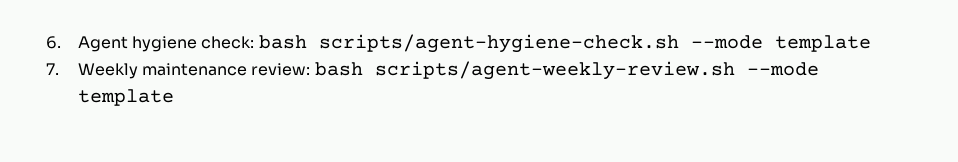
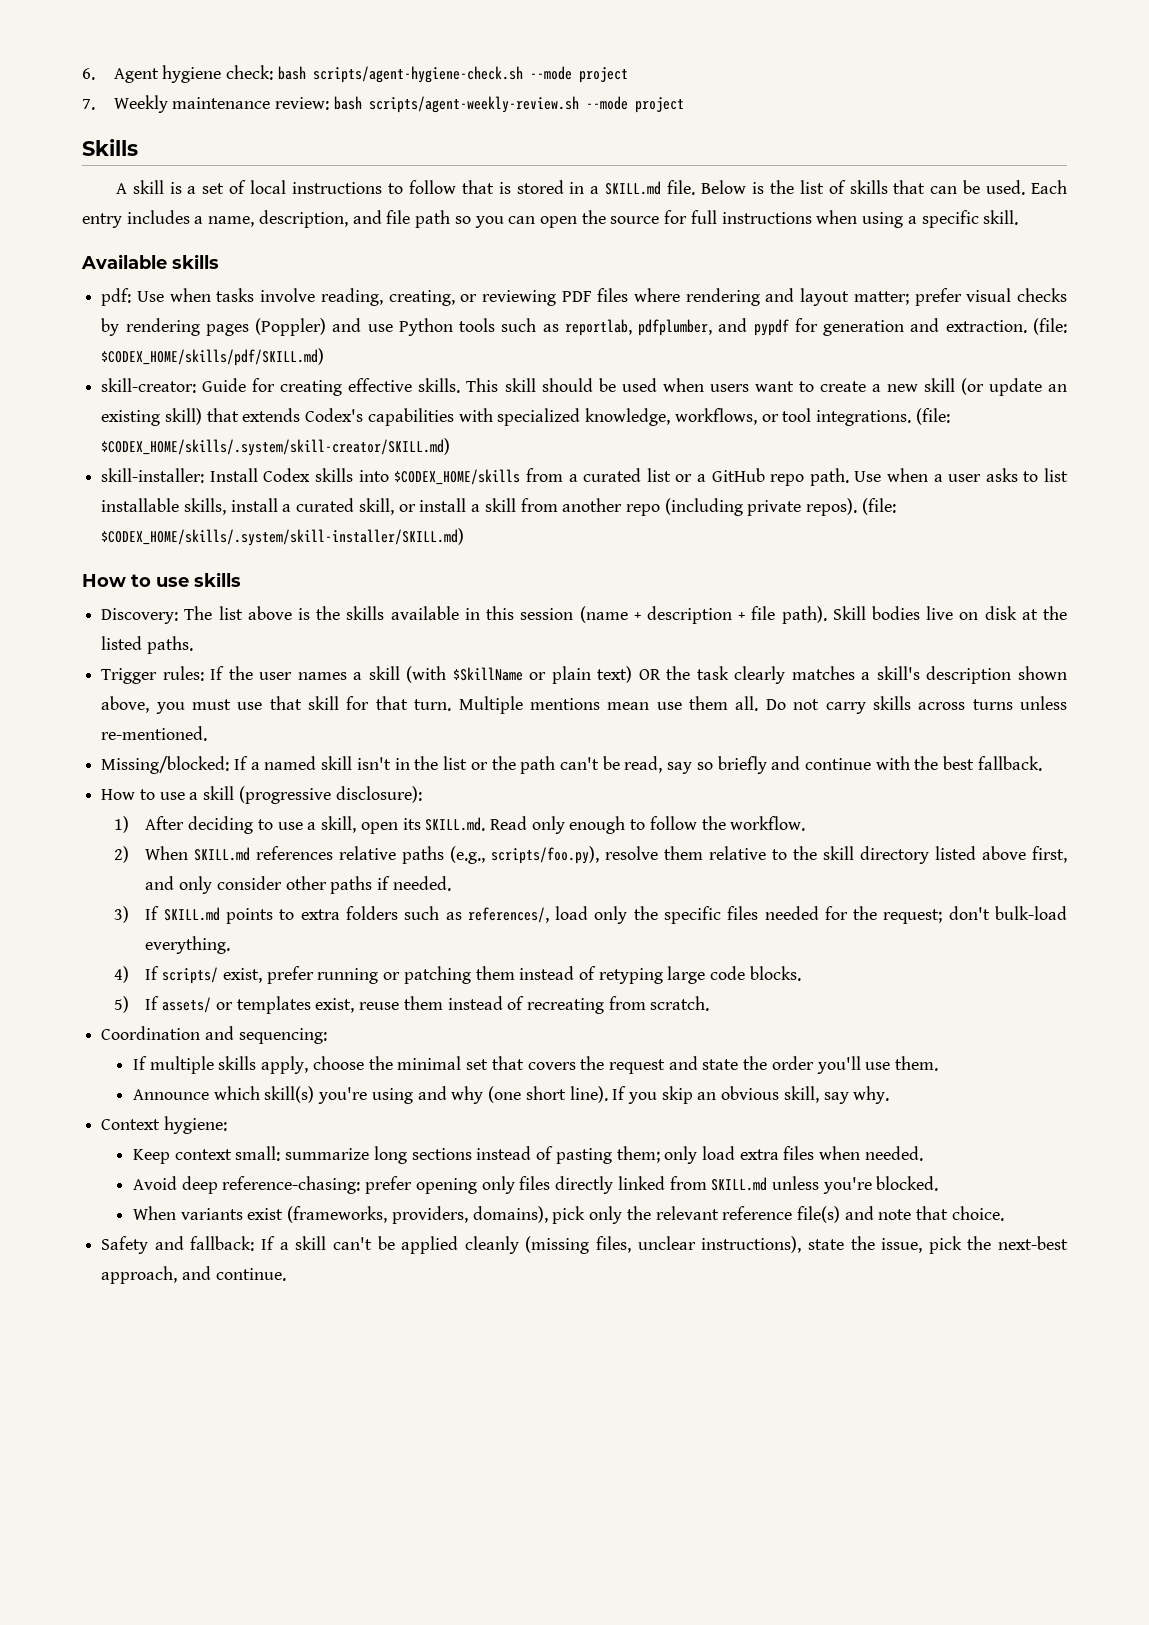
- 6. Agent hygiene check: bash scripts/agent-hygiene-check.sh --mode template
+ 6. Agent hygiene check: bash scripts/agent-hygiene-check.sh --mode project
- 7. Weekly maintenance review: bash scripts/agent-weekly-review.sh --mode template
+ 7. Weekly maintenance review: bash scripts/agent-weekly-review.sh --mode project
+ Skills
+ A skill is a set of local instructions to follow that is stored in a SKILL.md file. Below is the list of skills that can be used. Each entry includes a name, description, and file path so you can open the source for full instructions when using a specific skill.
+ Available skills
+ pdf: Use when tasks involve reading, creating, or reviewing PDF files where rendering and layout matter; prefer visual checks by rendering pages (Poppler) and use Python tools such as reportlab, pdfplumber, and pypdf for generation and extraction. (file: $CODEX_HOME/skills/pdf/SKILL.md)
+ skill-creator: Guide for creating effective skills. This skill should be used when users want to create a new skill (or update an existing skill) that extends Codex's capabilities with specialized knowledge, workflows, or tool integrations. (file: $CODEX_HOME/skills/.system/skill-creator/SKILL.md)
+ skill-installer: Install Codex skills into $CODEX_HOME/skills from a curated list or a GitHub repo path. Use when a user asks to list installable skills, install a curated skill, or install a skill from another repo (including private repos). (file: $CODEX_HOME/skills/.system/skill-installer/SKILL.md)
+ How to use skills
+ Discovery: The list above is the skills available in this session (name + description + file path). Skill bodies live on disk at the listed paths.
+ Trigger rules: If the user names a skill (with $SkillName or plain text) OR the task clearly matches a skill's description shown above, you must use that skill for that turn. Multiple mentions mean use them all. Do not carry skills across turns unless re-mentioned.
+ Missing/blocked: If a named skill isn't in the list or the path can't be read, say so briefly and continue with the best fallback.
+ How to use a skill (progressive disclosure):
+ 1) After deciding to use a skill, open its SKILL.md. Read only enough to follow the workflow.
+ 2) When SKILL.md references relative paths (e.g., scripts/foo.py), resolve them relative to the skill directory listed above first, and only consider other paths if needed.
+ 3) If SKILL.md points to extra folders such as references/, load only the specific files needed for the request; don't bulk-load everything.
+ 4) If scripts/ exist, prefer running or patching them instead of retyping large code blocks.
+ 5) If assets/ or templates exist, reuse them instead of recreating from scratch.
+ Coordination and sequencing:
+ If multiple skills apply, choose the minimal set that covers the request and state the order you'll use them.
+ Announce which skill(s) you're using and why (one short line). If you skip an obvious skill, say why.
+ Context hygiene:
+ Keep context small: summarize long sections instead of pasting them; only load extra files when needed.
+ Avoid deep reference-chasing: prefer opening only files directly linked from SKILL.md unless you're blocked.
+ When variants exist (frameworks, providers, domains), pick only the relevant reference file(s) and note that choice.
+ Safety and fallback: If a skill can't be applied cleanly (missing files, unclear instructions), state the issue, pick the next-best approach, and continue.

